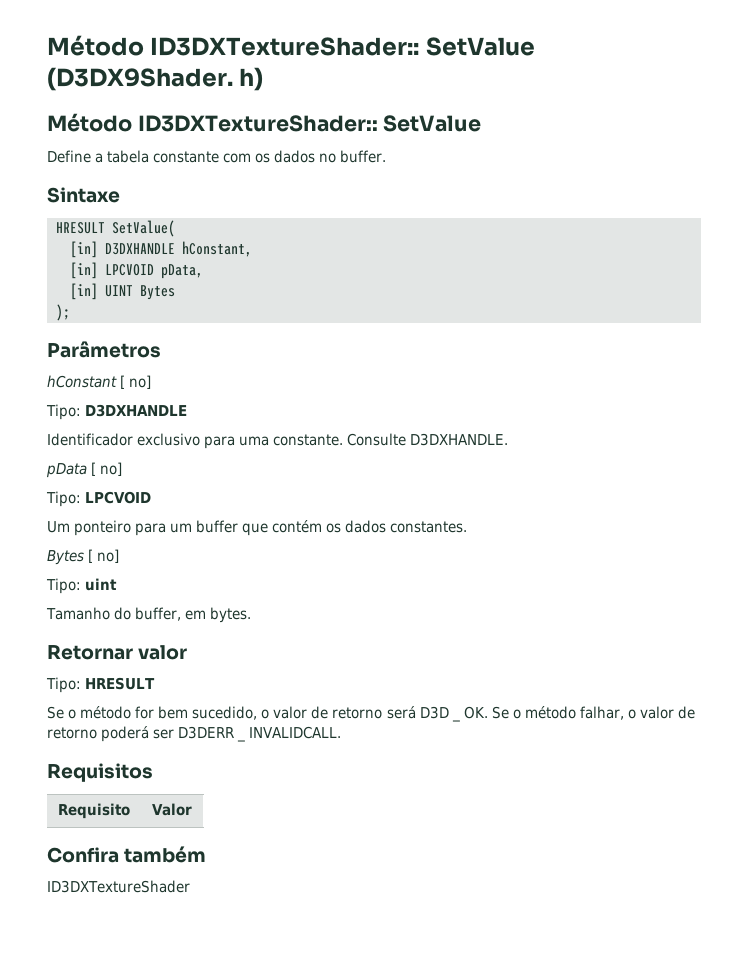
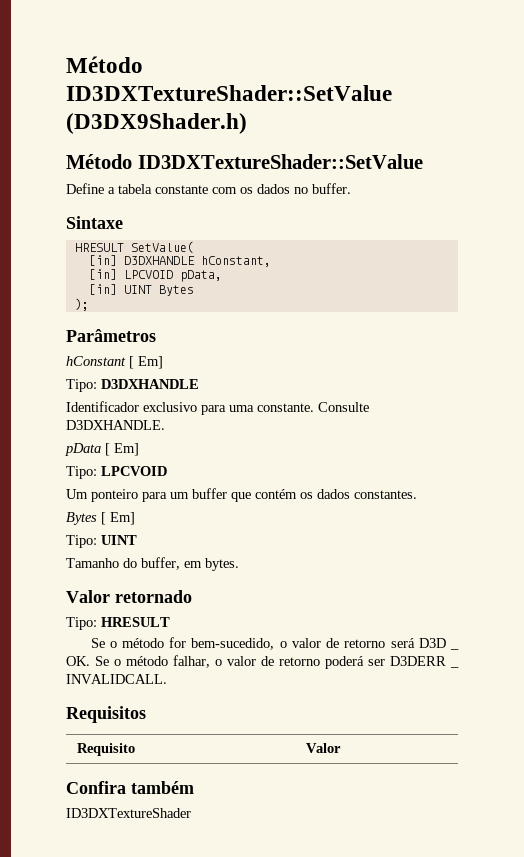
- Método ID3DXTextureShader:: SetValue (D3DX9Shader. h)
- Método ID3DXTextureShader:: SetValue
+ Método ID3DXTextureShader::SetValue (D3DX9Shader.h)
+ Método ID3DXTextureShader::SetValue
- hConstant [ no]
+ hConstant [ Em]
- pData [ no]
+ pData [ Em]
- Bytes [ no]
- Tipo: uint
+ Bytes [ Em]
+ Tipo: UINT
- Retornar valor
+ Valor retornado
- Se o método for bem sucedido, o valor de retorno será D3D _ OK. Se o método falhar, o valor de retorno poderá ser D3DERR _ INVALIDCALL.
+ Se o método for bem-sucedido, o valor de retorno será D3D _ OK. Se o método falhar, o valor de retorno poderá ser D3DERR _ INVALIDCALL.

